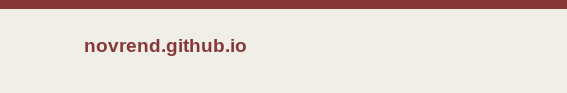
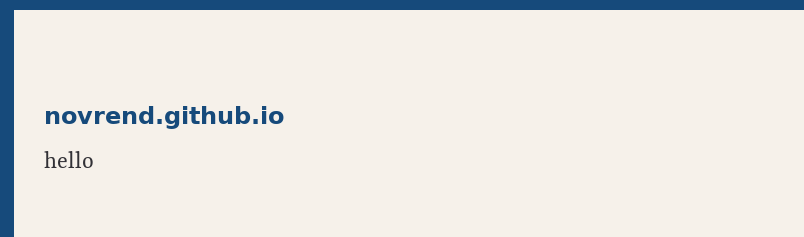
+ hello

